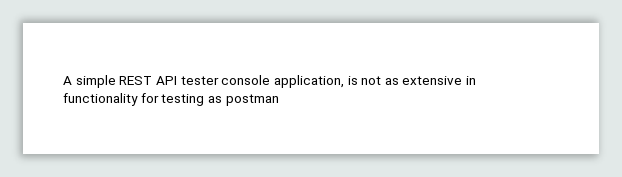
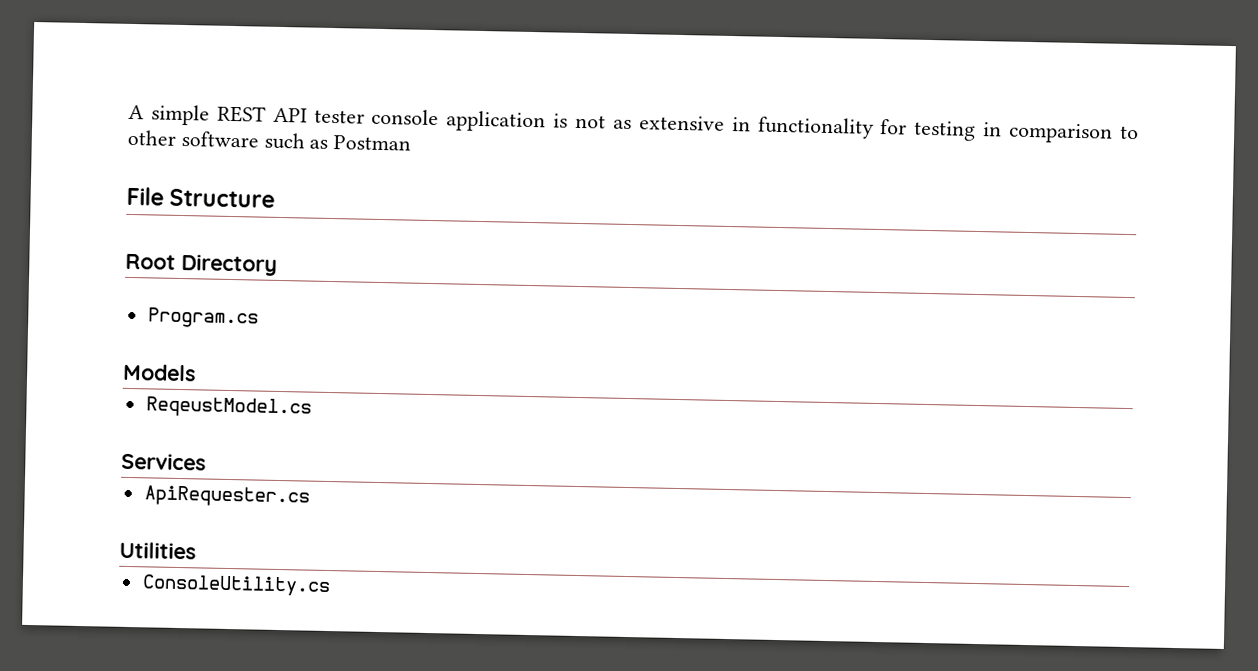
- A simple REST API tester console application, is not as extensive in functionality for testing as postman
+ A simple REST API tester console application is not as extensive in functionality for testing in comparison to other software such as Postman
+ File Structure
+ Root Directory
+ Program.cs
+ Models
+ ReqeustModel.cs
+ Services
+ ApiRequester.cs
+ Utilities
+ ConsoleUtility.cs

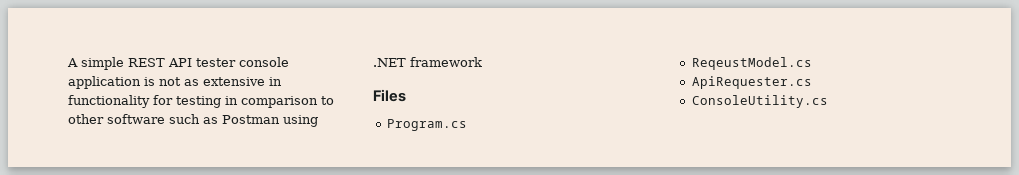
- A simple REST API tester console application is not as extensive in functionality for testing in comparison to other software such as Postman
- File Structure
- Root Directory
+ A simple REST API tester console application is not as extensive in functionality for testing in comparison to other software such as Postman using .NET framework
+ Files
- Models
- Services
- Utilities

